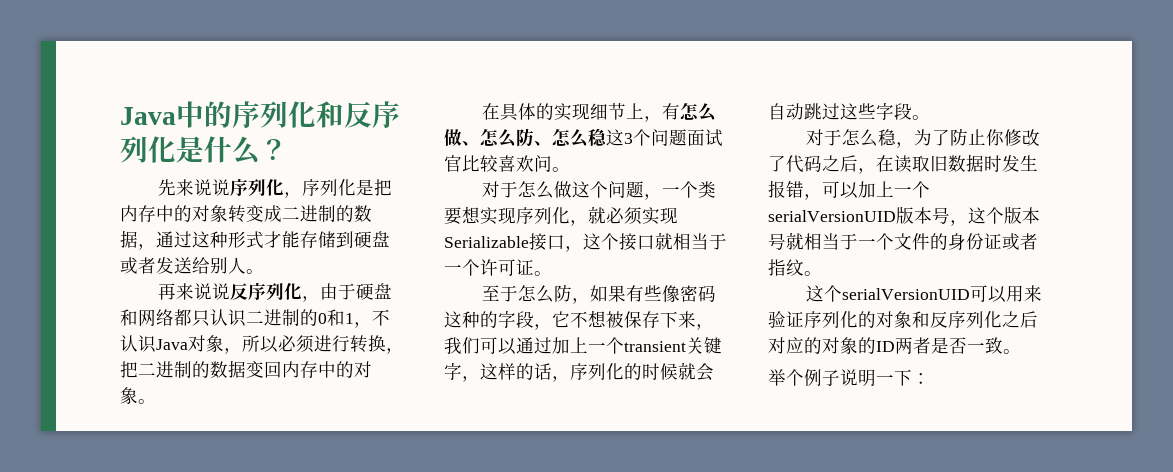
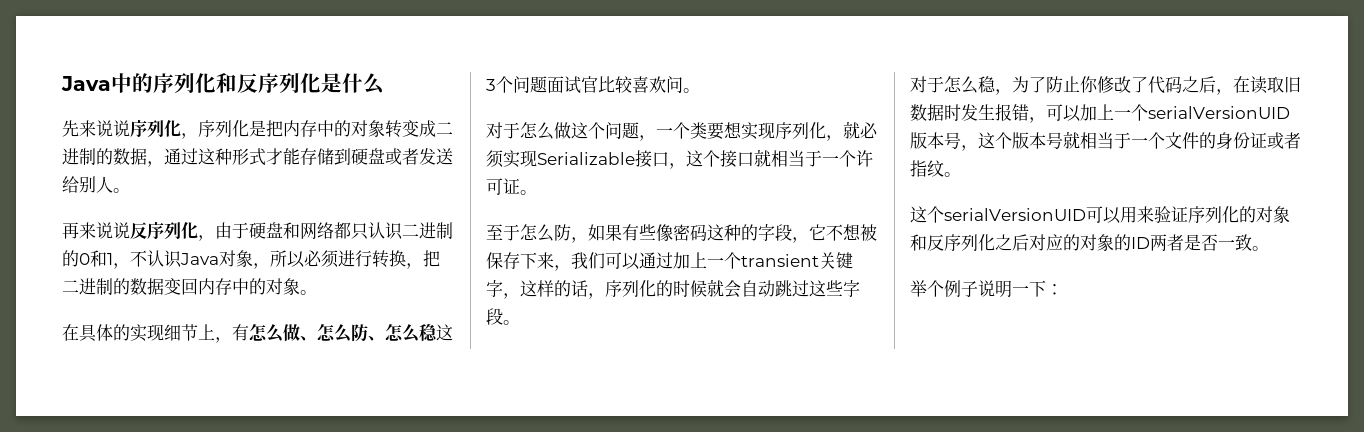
- Java中的序列化和反序列化是什么？
+ Java中的序列化和反序列化是什么

